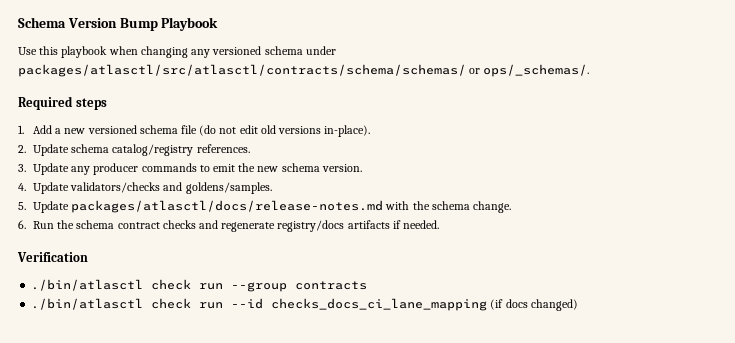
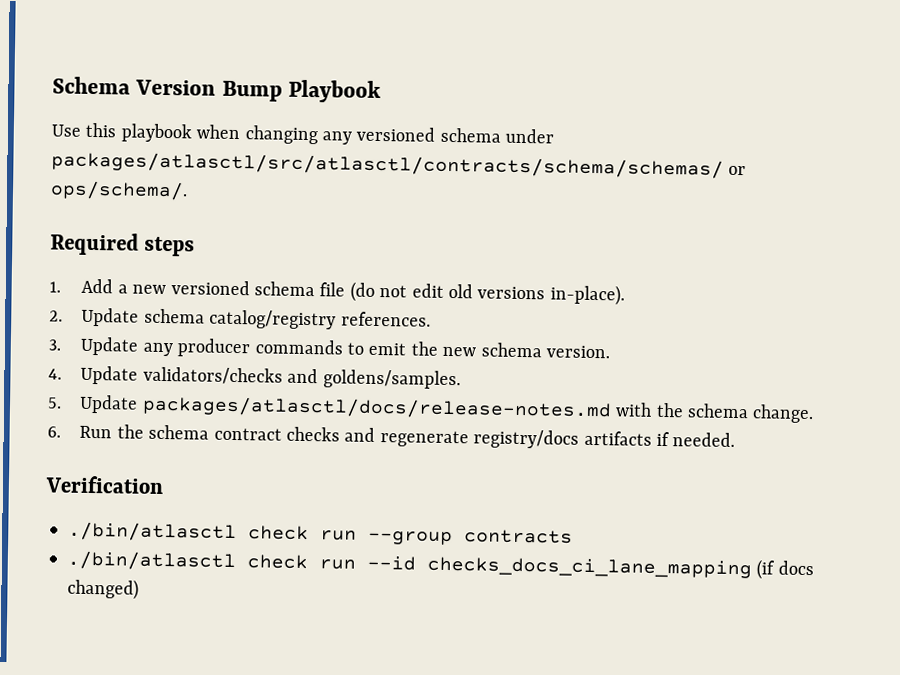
- Use this playbook when changing any versioned schema under packages/atlasctl/src/atlasctl/contracts/schema/schemas/ or ops/_schemas/.
+ Use this playbook when changing any versioned schema under packages/atlasctl/src/atlasctl/contracts/schema/schemas/ or ops/schema/.

